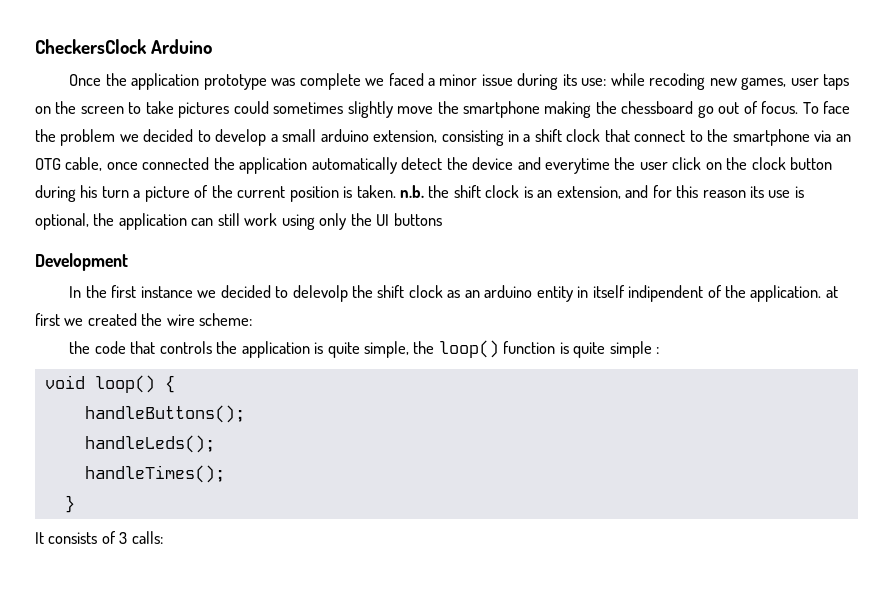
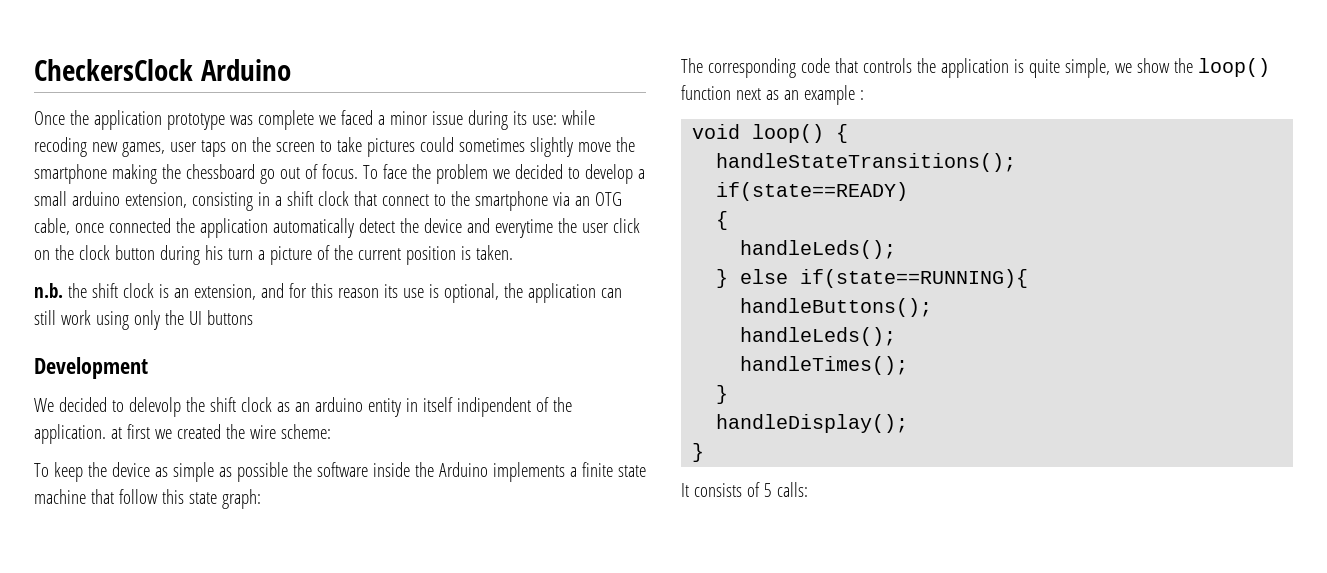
- To face the problem we decided to develop a small arduino extension, consisting in a shift clock that connect to the smartphone via an OTG cable, once connected the application automatically detect the device and everytime the user click on the clock button during his turn a picture of the current position is taken. n.b. the shift clock is an extension, and for this reason its use is optional, the application can still work using only the UI buttons
+ To face the problem we decided to develop a small arduino extension, consisting in a shift clock that connect to the smartphone via an OTG cable, once connected the application automatically detect the device and everytime the user click on the clock button during his turn a picture of the current position is taken.
+ n.b. the shift clock is an extension, and for this reason its use is optional, the application can still work using only the UI buttons
- In the first instance we decided to delevolp the shift clock as an arduino entity in itself indipendent of the application. at first we created the wire scheme:
+ We decided to delevolp the shift clock as an arduino entity in itself indipendent of the application. at first we created the wire scheme:
- the code that controls the application is quite simple, the loop() function is quite simple :
+ To keep the device as simple as possible the software inside the Arduino implements a finite state machine that follow this state graph:
+ The corresponding code that controls the application is quite simple, we show the loop() function next as an example :
+ handleStateTransitions();
+ if(state==READY)
+ {
+ handleLeds();
+ } else if(state==RUNNING){
+ handleDisplay();
+ }
- It consists of 3 calls:
+ It consists of 5 calls:

